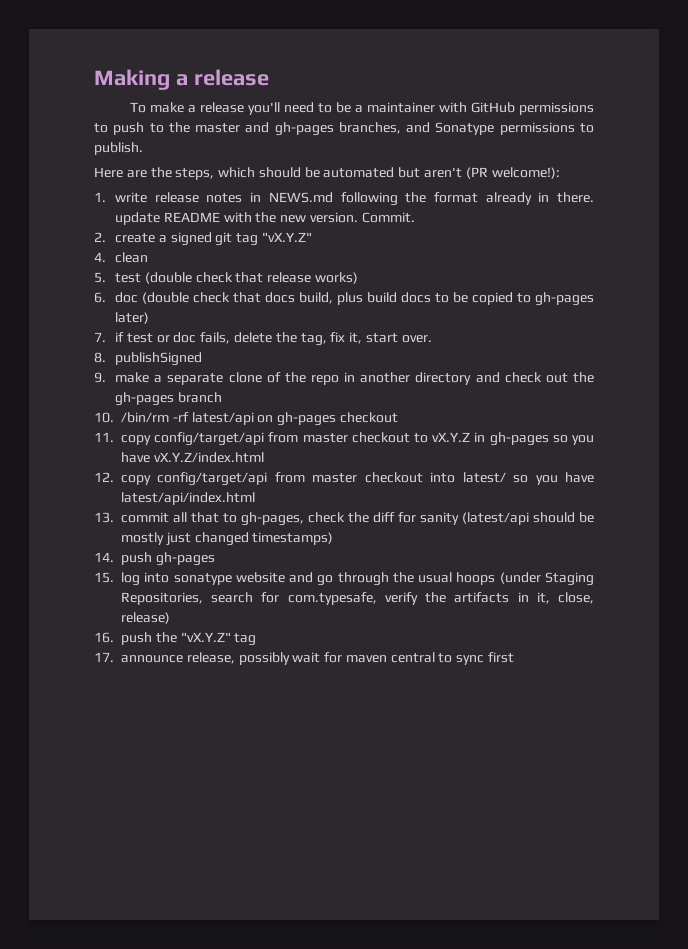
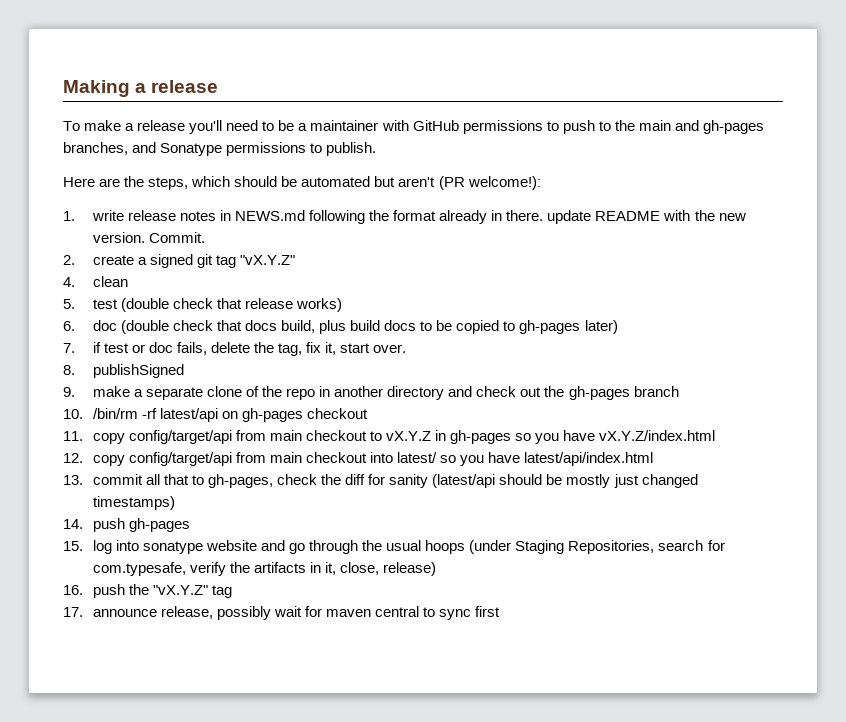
- To make a release you'll need to be a maintainer with GitHub permissions to push to the master and gh-pages branches, and Sonatype permissions to publish.
+ To make a release you'll need to be a maintainer with GitHub permissions to push to the main and gh-pages branches, and Sonatype permissions to publish.
- 11. copy config/target/api from master checkout to vX.Y.Z in gh-pages so you have vX.Y.Z/index.html
+ 11. copy config/target/api from main checkout to vX.Y.Z in gh-pages so you have vX.Y.Z/index.html
- 12. copy config/target/api from master checkout into latest/ so you have latest/api/index.html
+ 12. copy config/target/api from main checkout into latest/ so you have latest/api/index.html

